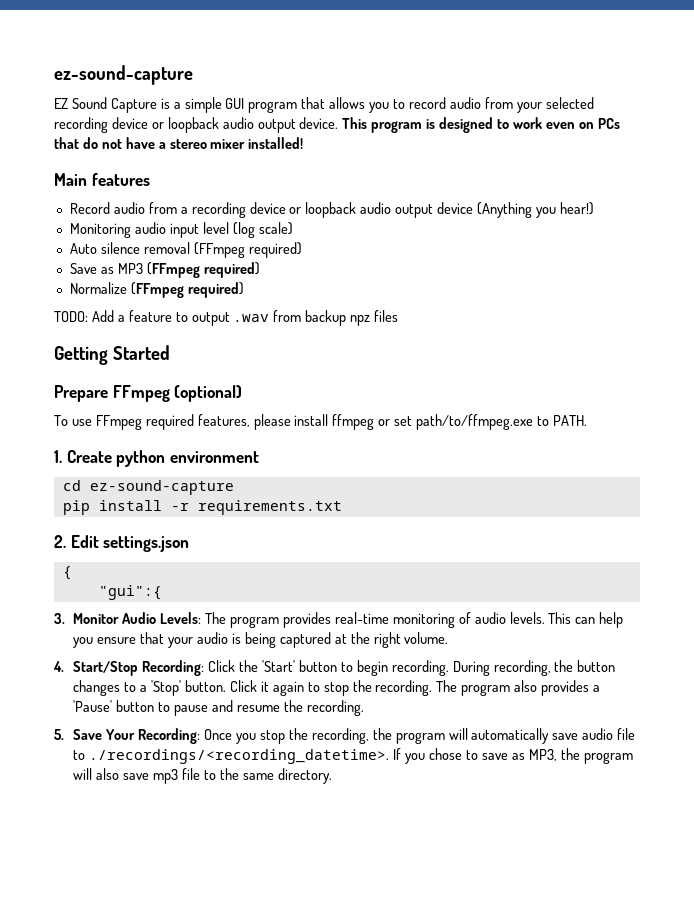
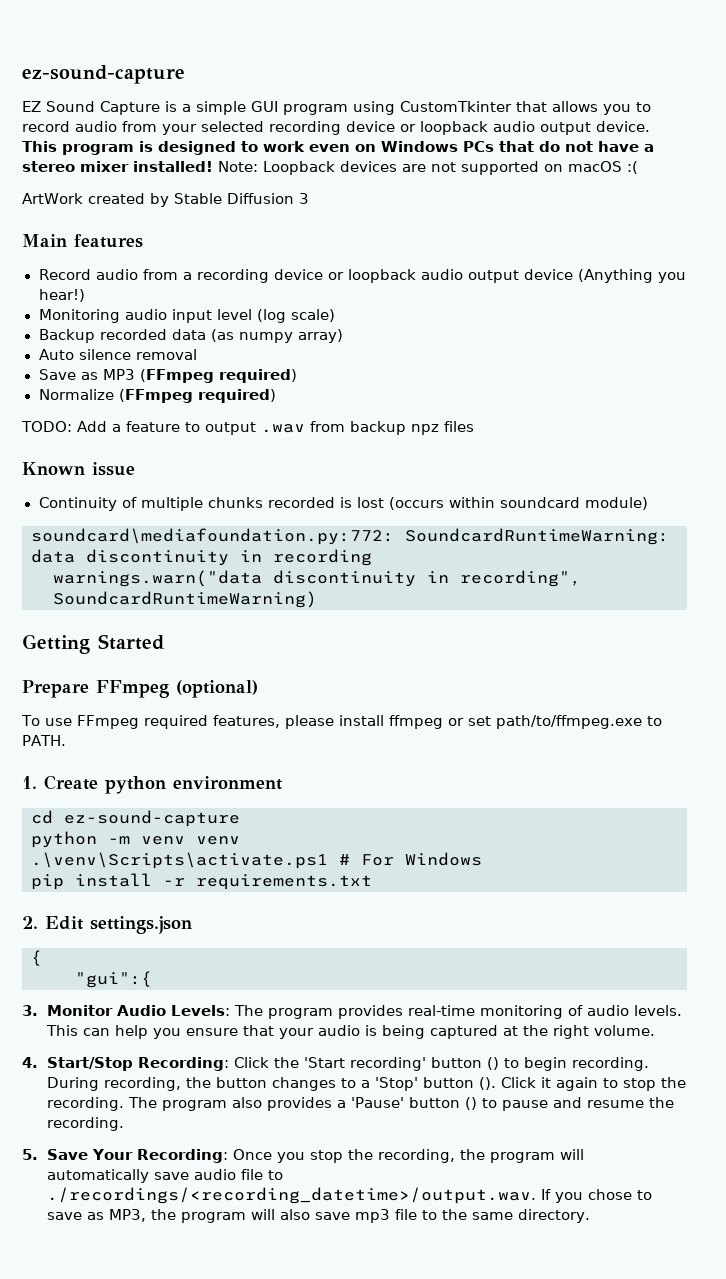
- EZ Sound Capture is a simple GUI program that allows you to record audio from your selected recording device or loopback audio output device.
+ EZ Sound Capture is a simple GUI program using CustomTkinter that allows you to record audio from your selected recording device or loopback audio output device.
- This program is designed to work even on PCs that do not have a stereo mixer installed!
+ This program is designed to work even on Windows PCs that do not have a stereo mixer installed! Note: Loopback devices are not supported on macOS :(
+ ArtWork created by Stable Diffusion 3
+ Backup recorded data (as numpy array)
- Auto silence removal (FFmpeg required)
+ Auto silence removal
+ Known issue
+ Continuity of multiple chunks recorded is lost (occurs within soundcard module)
+ soundcard\mediafoundation.py:772: SoundcardRuntimeWarning: data discontinuity in recording
+ warnings.warn("data discontinuity in recording", SoundcardRuntimeWarning)
+ python -m venv venv
+ .\venv\Scripts\activate.ps1 # For Windows
- 4. Start/Stop Recording: Click the 'Start' button to begin recording.
+ 4. Start/Stop Recording: Click the 'Start recording' button () to begin recording.
- During recording, the button changes to a 'Stop' button.
+ During recording, the button changes to a 'Stop' button ().
- The program also provides a 'Pause' button to pause and resume the recording.
+ The program also provides a 'Pause' button () to pause and resume the recording.
- 5. Save Your Recording: Once you stop the recording, the program will automatically save audio file to ./recordings/<recording_datetime>. If you chose to save as MP3, the program will also save mp3 file to the same directory.
+ 5. Save Your Recording: Once you stop the recording, the program will automatically save audio file to ./recordings/<recording_datetime>/output.wav. If you chose to save as MP3, the program will also save mp3 file to the same directory.

